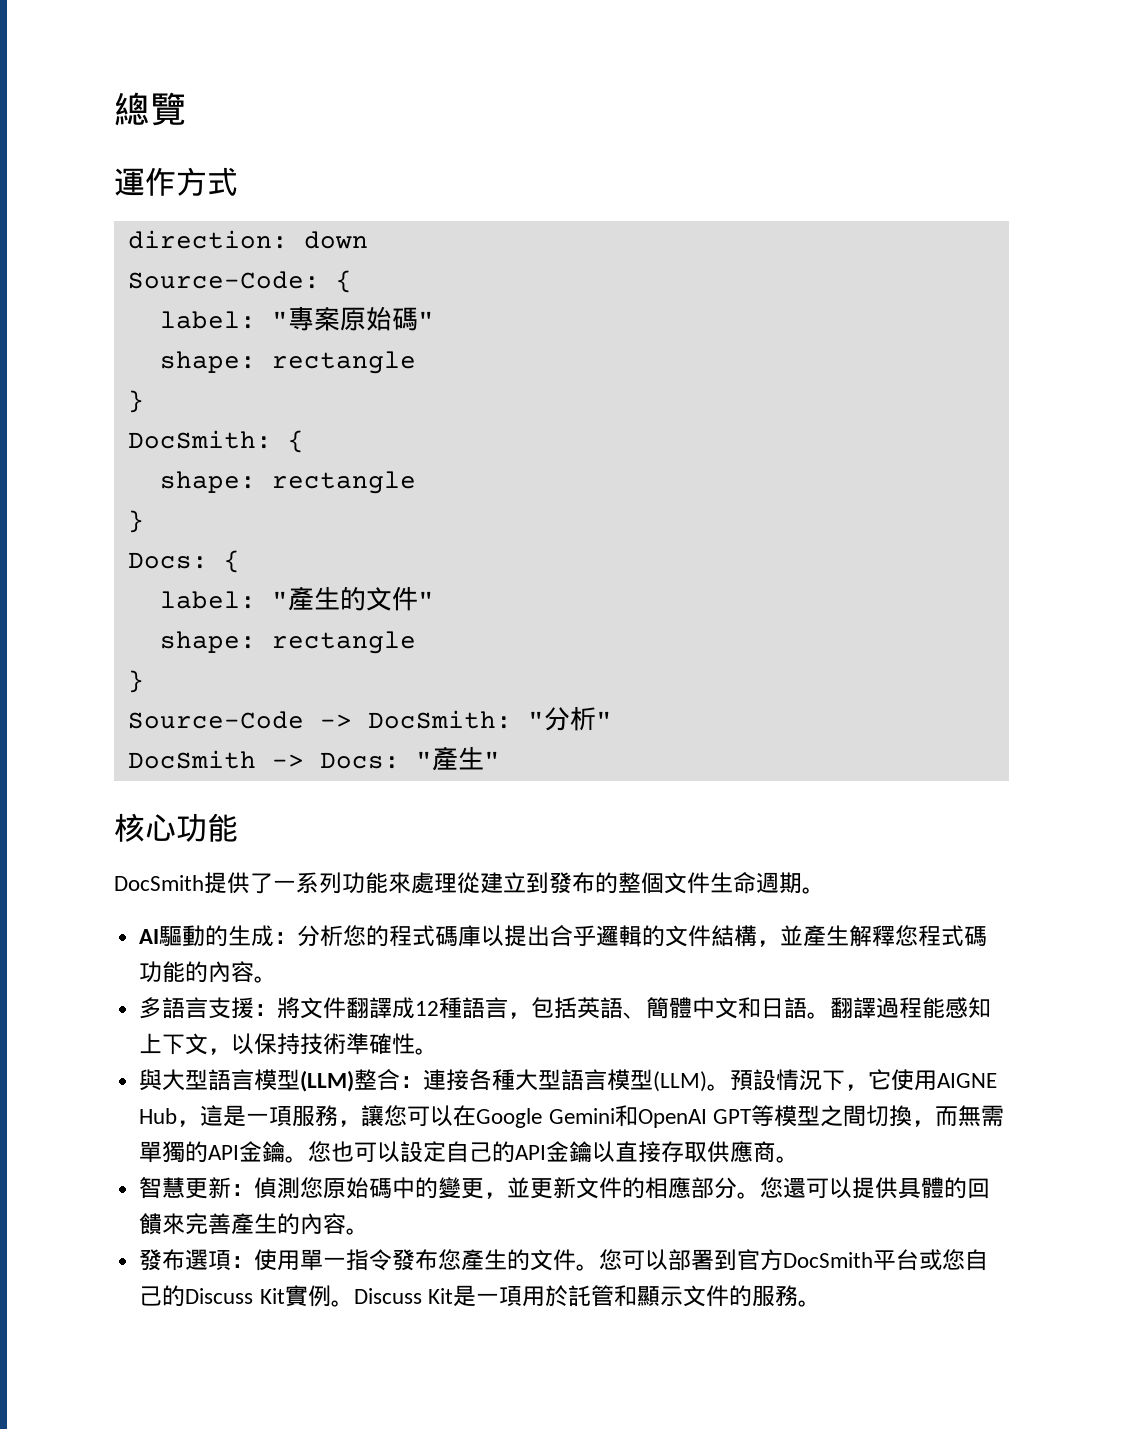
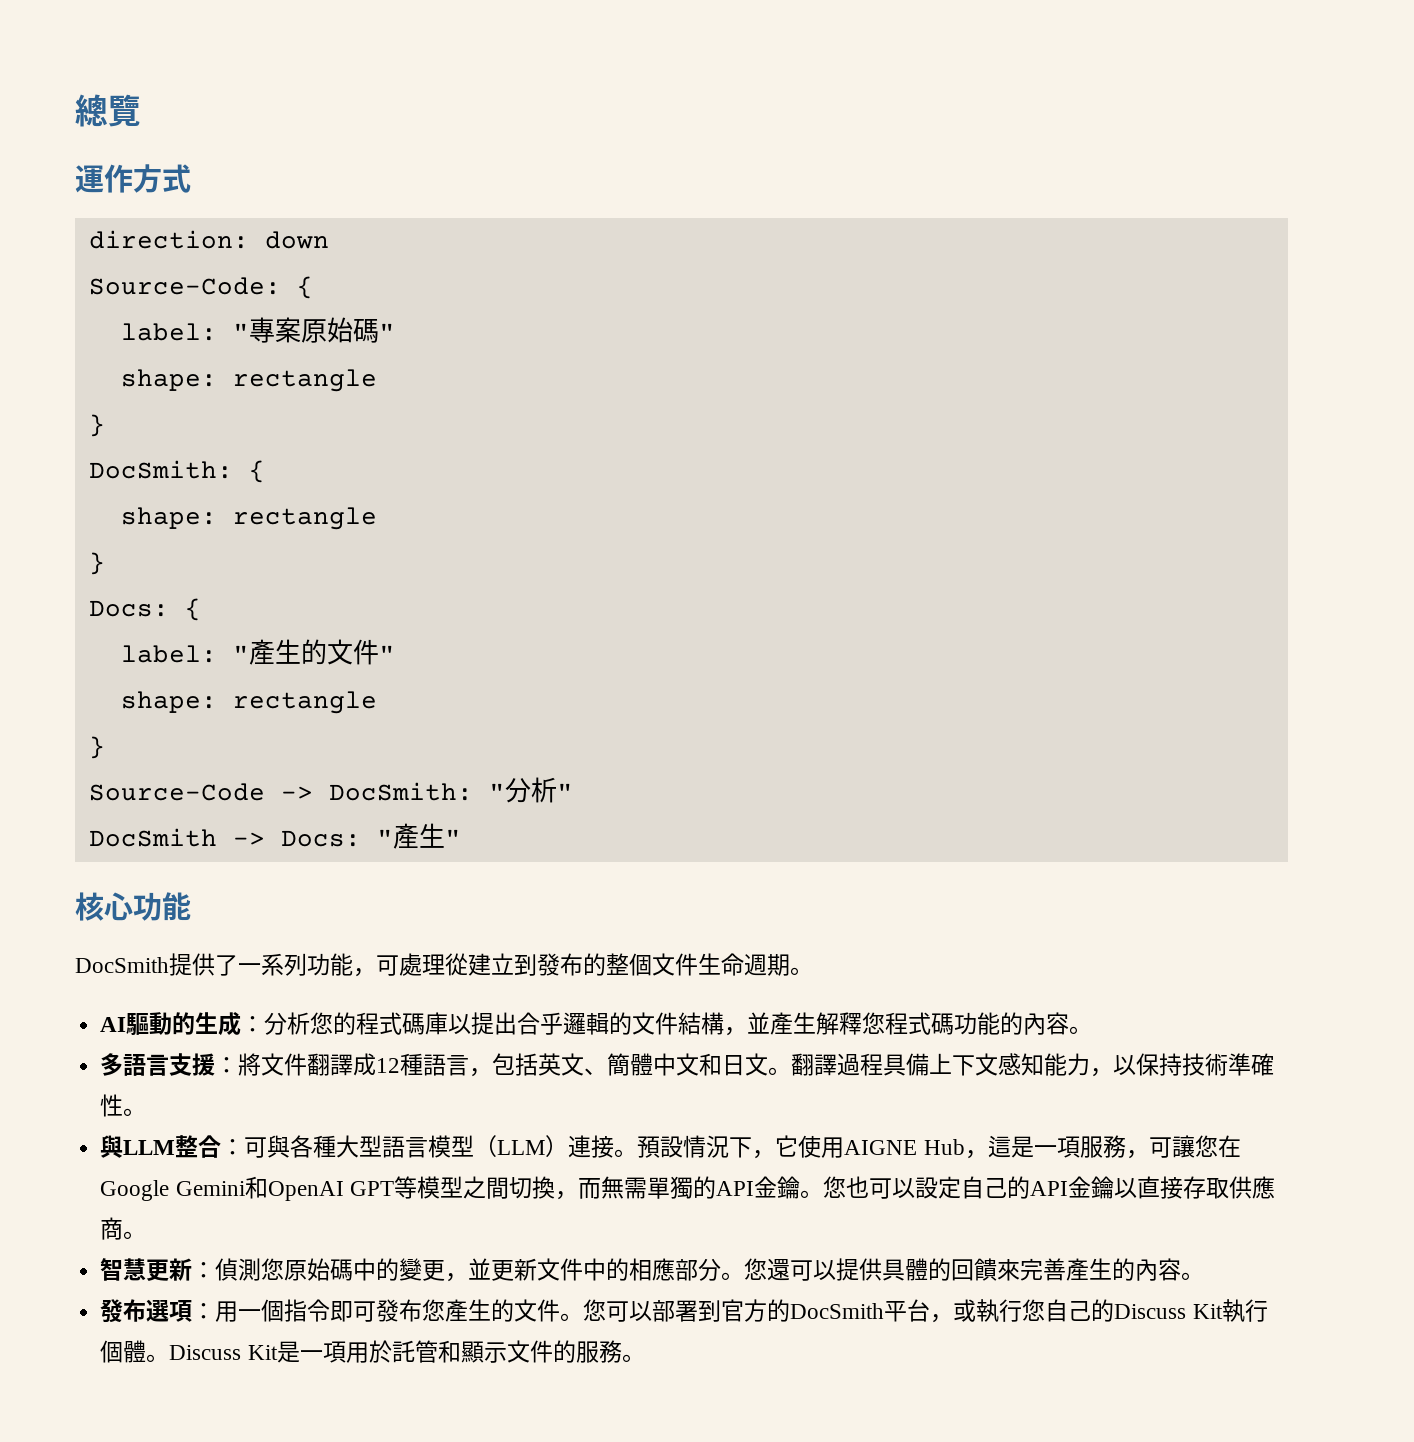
- DocSmith提供了一系列功能來處理從建立到發布的整個文件生命週期。
+ DocSmith提供了一系列功能，可處理從建立到發布的整個文件生命週期。
- 多語言支援：將文件翻譯成12種語言，包括英語、簡體中文和日語。
+ 多語言支援：將文件翻譯成12種語言，包括英文、簡體中文和日文。
- 翻譯過程能感知上下文，以保持技術準確性。
+ 翻譯過程具備上下文感知能力，以保持技術準確性。
- 與大型語言模型(LLM)整合：連接各種大型語言模型(LLM)。
+ 與LLM整合：可與各種大型語言模型（LLM）連接。
- 預設情況下，它使用AIGNE Hub，這是一項服務，讓您可以在Google Gemini和OpenAI GPT等模型之間切換，而無需單獨的API金鑰。
+ 預設情況下，它使用AIGNE Hub，這是一項服務，可讓您在Google Gemini和OpenAI GPT等模型之間切換，而無需單獨的API金鑰。
- 智慧更新：偵測您原始碼中的變更，並更新文件的相應部分。
+ 智慧更新：偵測您原始碼中的變更，並更新文件中的相應部分。
- 發布選項：使用單一指令發布您產生的文件。
+ 發布選項：用一個指令即可發布您產生的文件。
- 您可以部署到官方DocSmith平台或您自己的Discuss Kit實例。
+ 您可以部署到官方的DocSmith平台，或執行您自己的Discuss Kit執行個體。

